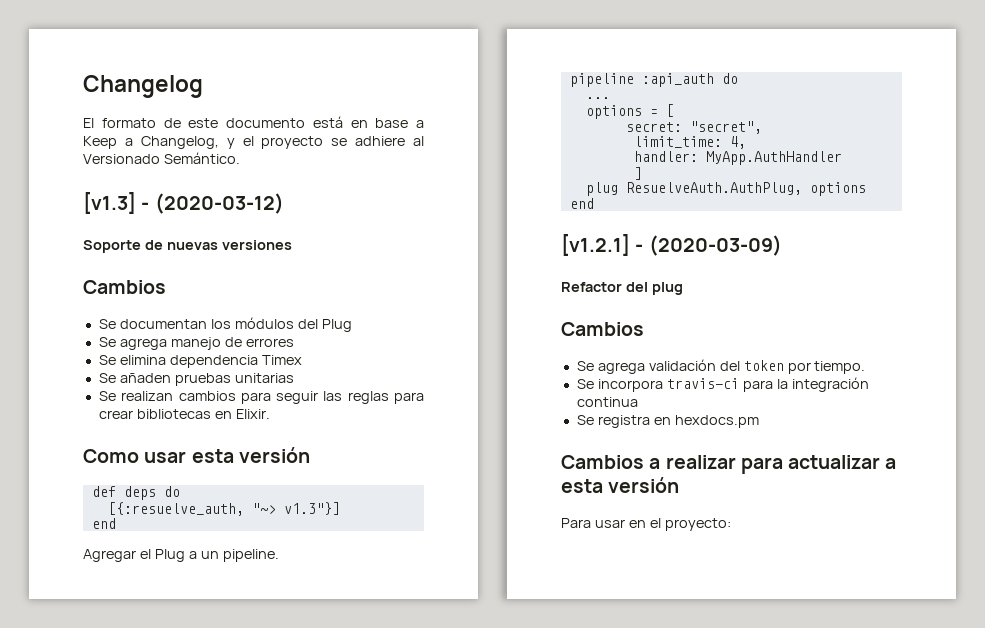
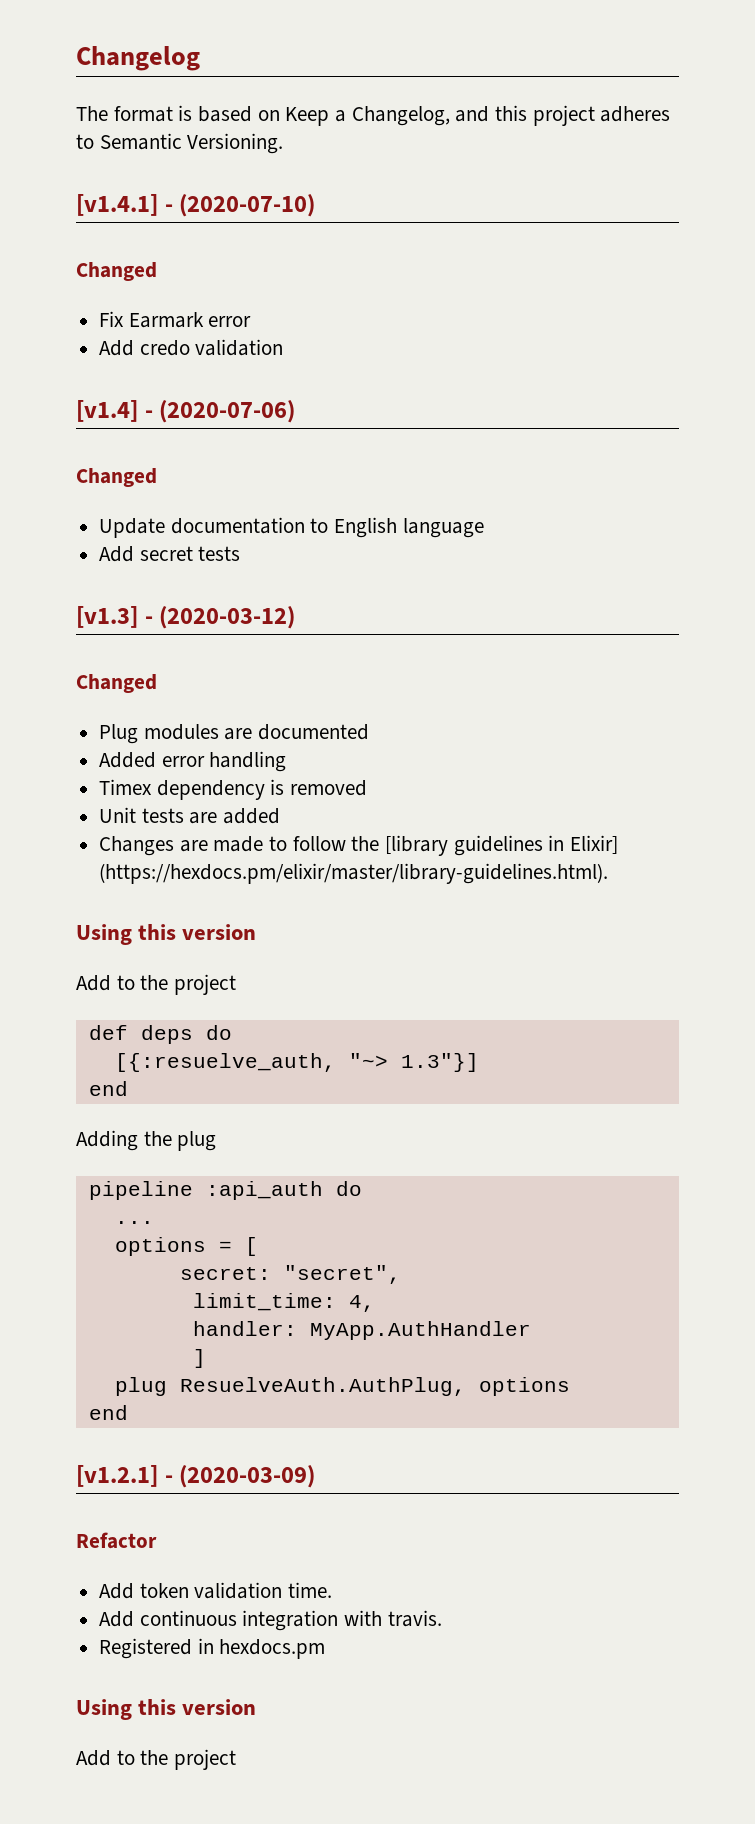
- El formato de este documento está en base a Keep a Changelog, y el proyecto se adhiere al Versionado Semántico.
+ The format is based on Keep a Changelog, and this project adheres to Semantic Versioning.
+ [v1.4.1] - (2020-07-10)
+ Changed
+ Fix Earmark error
+ Add credo validation
+ [v1.4] - (2020-07-06)
+ Changed
+ Update documentation to English language
+ Add secret tests
  [v1.3] - (2020-03-12)
- Soporte de nuevas versiones
- Cambios
- Se documentan los módulos del Plug
- Se agrega manejo de errores
- Se elimina dependencia Timex
- Se añaden pruebas unitarias
- Se realizan cambios para seguir las reglas para crear bibliotecas en Elixir.
- Como usar esta versión
+ Changed
+ Plug modules are documented
+ Added error handling
+ Timex dependency is removed
+ Unit tests are added
+ Changes are made to follow the [library guidelines in Elixir] (https://hexdocs.pm/elixir/master/library-guidelines.html).
+ Using this version
+ Add to the project
- [{:resuelve_auth, "~> v1.3"}]
+ [{:resuelve_auth, "~> 1.3"}]
  end
- Agregar el Plug a un pipeline.
+ Adding the plug
- Refactor del plug
- Cambios
- Se agrega validación del token por tiempo.
- Se incorpora travis-ci para la integración continua
- Se registra en hexdocs.pm
- Cambios a realizar para actualizar a esta versión
- Para usar en el proyecto:
+ Refactor
+ Add token validation time.
+ Add continuous integration with travis.
+ Registered in hexdocs.pm
+ Using this version
+ Add to the project

